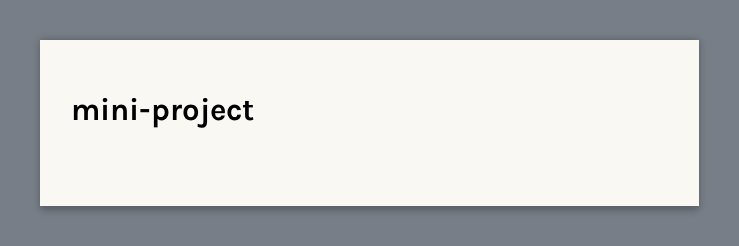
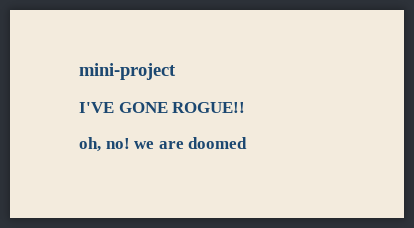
+ I'VE GONE ROGUE!!
+ oh, no! we are doomed

